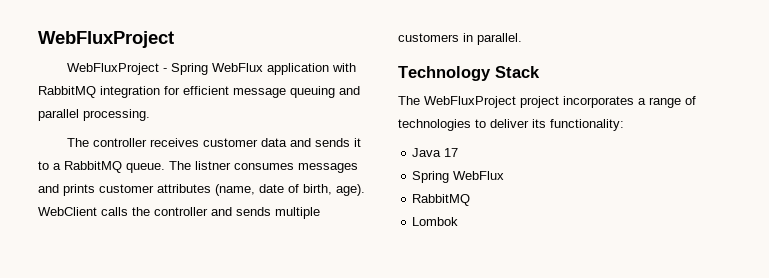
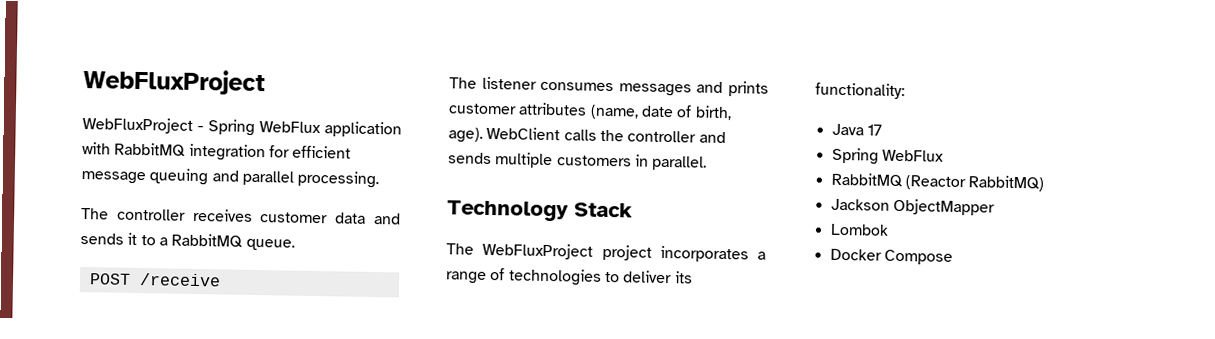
- The controller receives customer data and sends it to a RabbitMQ queue. The listner consumes messages and prints customer attributes (name, date of birth, age).
+ The controller receives customer data and sends it to a RabbitMQ queue.
+ POST /receive
+ The listener consumes messages and prints customer attributes (name, date of birth, age).
  Java 17
  Spring WebFlux
- RabbitMQ
+ RabbitMQ (Reactor RabbitMQ)
+ Jackson ObjectMapper
+ Docker Compose

